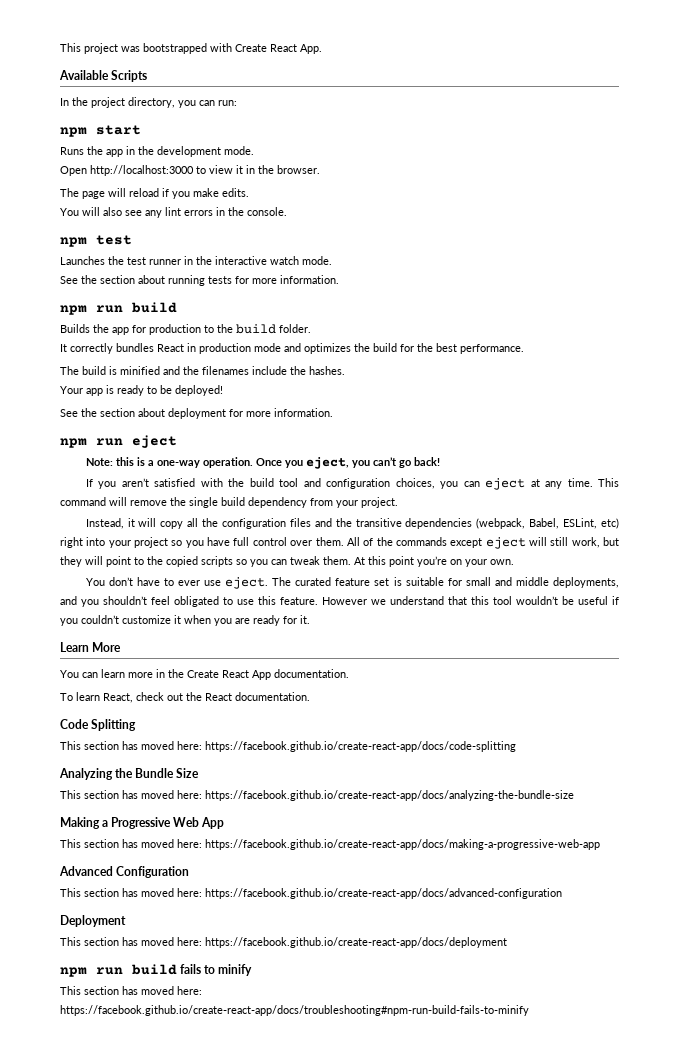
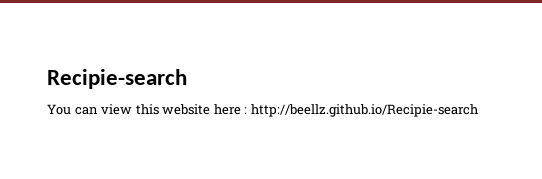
- This project was bootstrapped with Create React App.
- Available Scripts
- In the project directory, you can run:
- npm start
- Runs the app in the development mode.
- Open http://localhost:3000 to view it in the browser.
- The page will reload if you make edits.
- You will also see any lint errors in the console.
- npm test
- Launches the test runner in the interactive watch mode.
- See the section about running tests for more information.
- npm run build
- Builds the app for production to the build folder.
- It correctly bundles React in production mode and optimizes the build for the best performance.
- The build is minified and the filenames include the hashes.
- Your app is ready to be deployed!
- See the section about deployment for more information.
- npm run eject
- Note: this is a one-way operation. Once you eject, you can’t go back!
- If you aren’t satisfied with the build tool and configuration choices, you can eject at any time. This command will remove the single build dependency from your project.
- Instead, it will copy all the configuration files and the transitive dependencies (webpack, Babel, ESLint, etc) right into your project so you have full control over them. All of the commands except eject will still work, but they will point to the copied scripts so you can tweak them. At this point you’re on your own.
- You don’t have to ever use eject. The curated feature set is suitable for small and middle deployments, and you shouldn’t feel obligated to use this feature. However we understand that this tool wouldn’t be useful if you couldn’t customize it when you are ready for it.
- Learn More
- You can learn more in the Create React App documentation.
- To learn React, check out the React documentation.
- Code Splitting
- This section has moved here: https://facebook.github.io/create-react-app/docs/code-splitting
- Analyzing the Bundle Size
- This section has moved here: https://facebook.github.io/create-react-app/docs/analyzing-the-bundle-size
- Making a Progressive Web App
- This section has moved here: https://facebook.github.io/create-react-app/docs/making-a-progressive-web-app
- Advanced Configuration
- This section has moved here: https://facebook.github.io/create-react-app/docs/advanced-configuration
- Deployment
- This section has moved here: https://facebook.github.io/create-react-app/docs/deployment
- npm run build fails to minify
- This section has moved here: https://facebook.github.io/create-react-app/docs/troubleshooting#npm-run-build-fails-to-minify
+ Recipie-search
+ You can view this website here : http://beellz.github.io/Recipie-search

